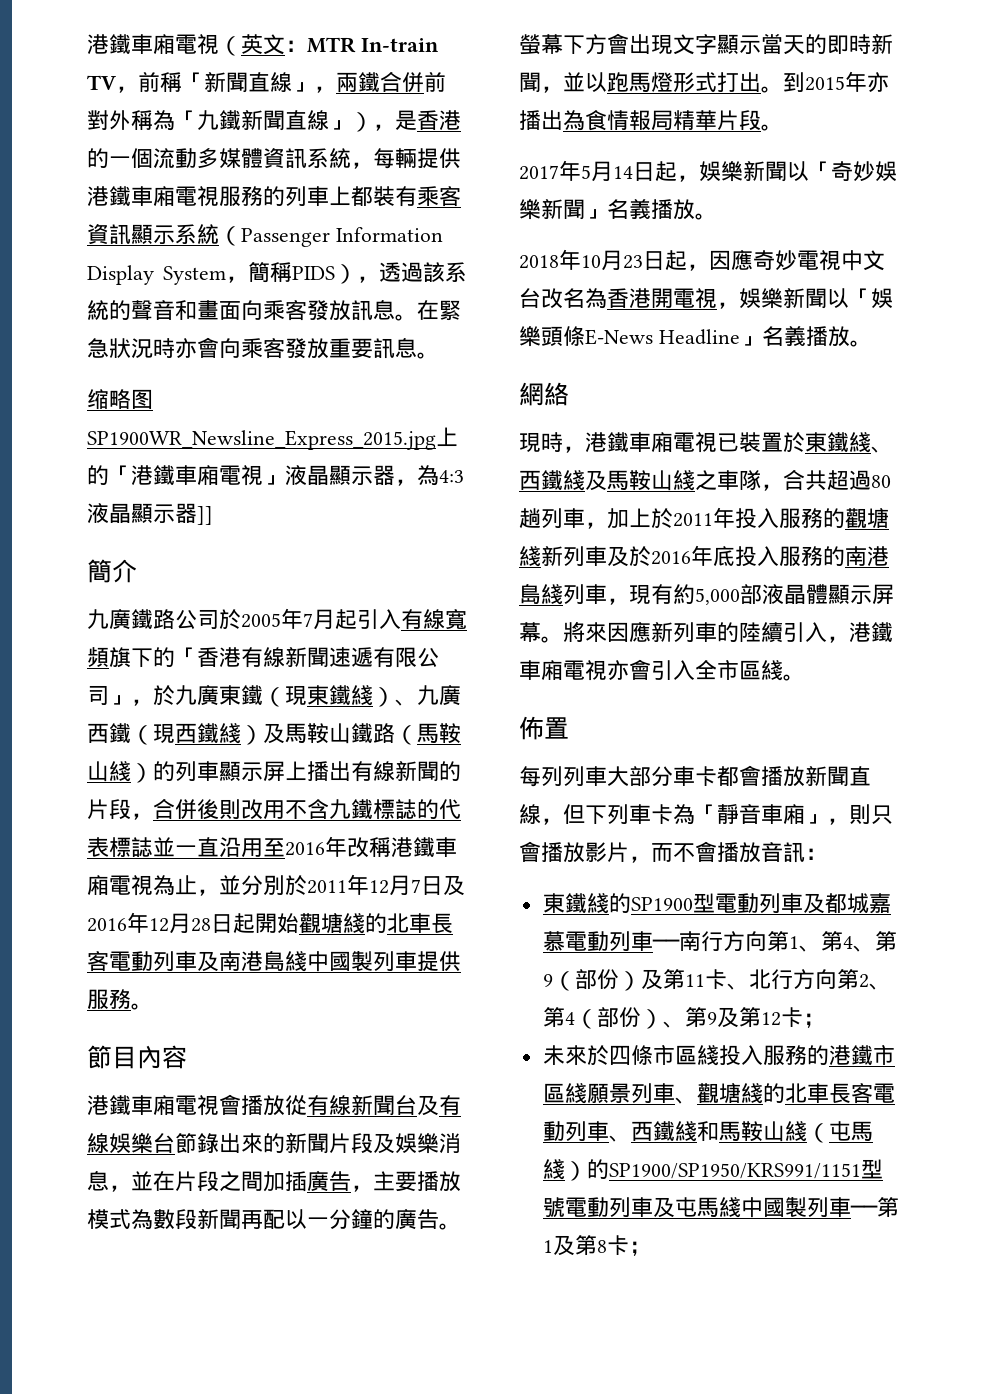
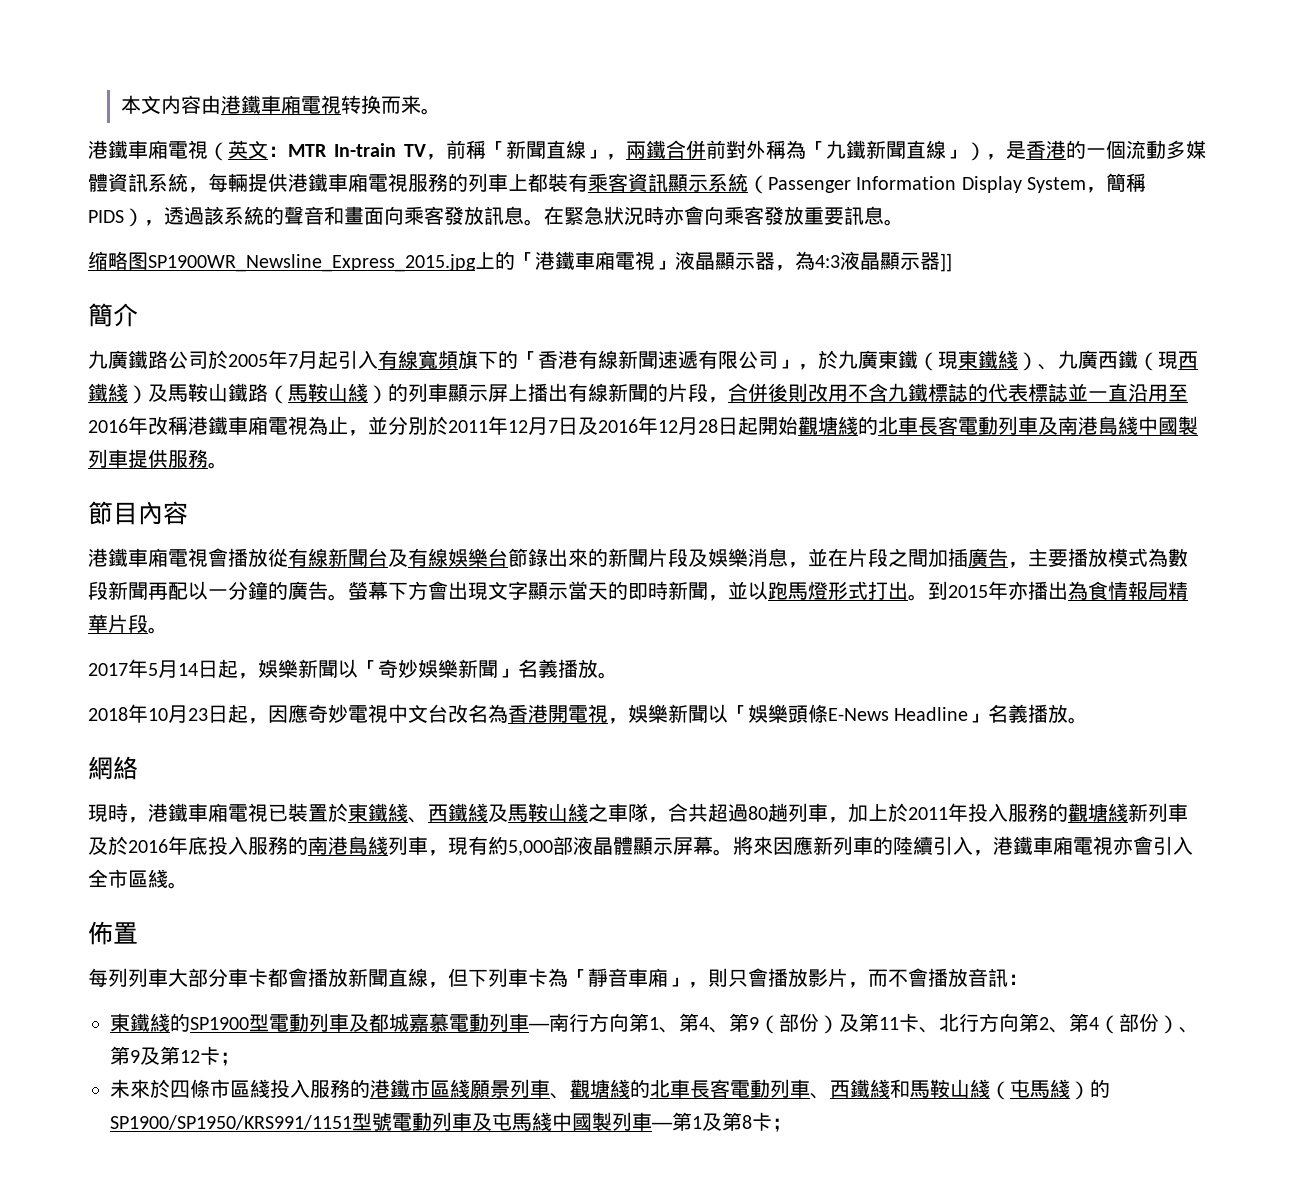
+ 本文内容由港鐵車廂電視转换而来。

